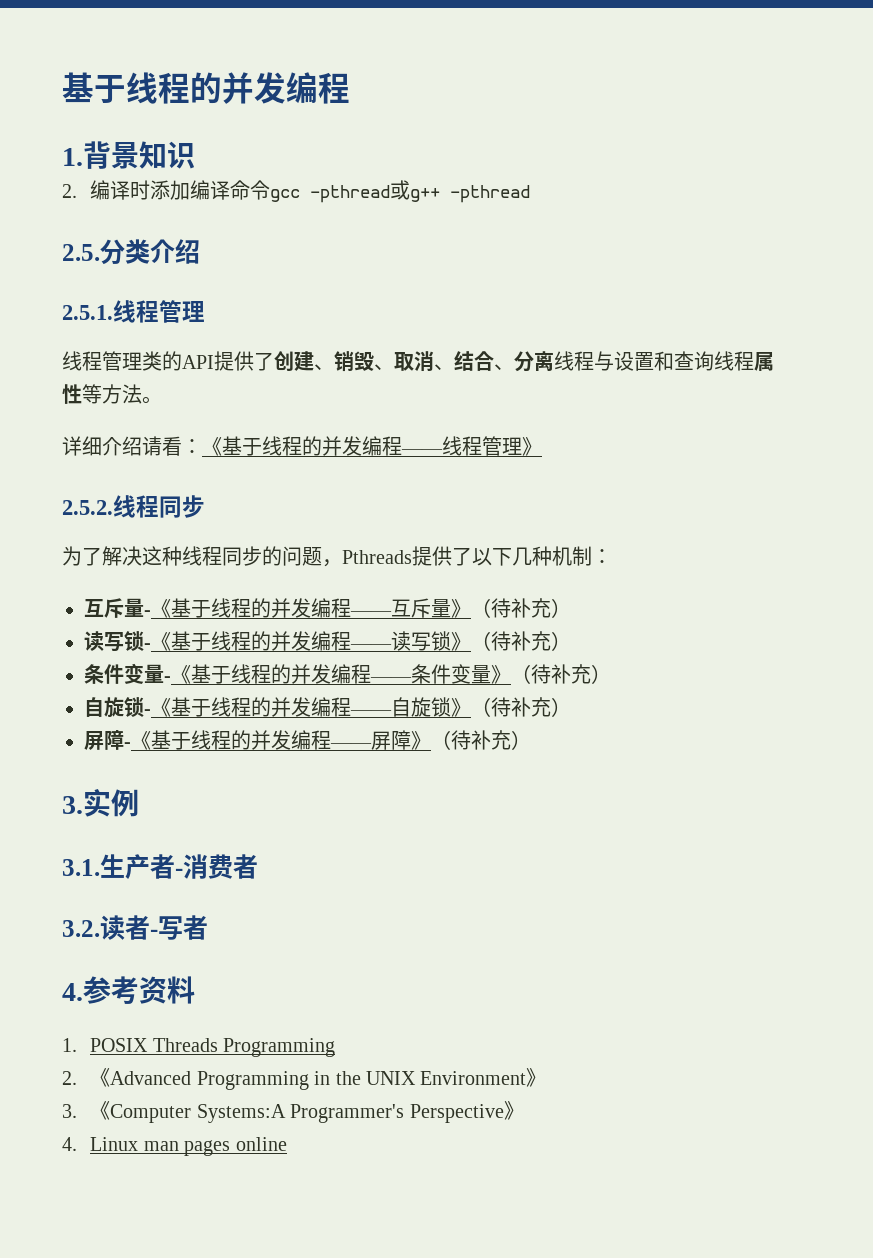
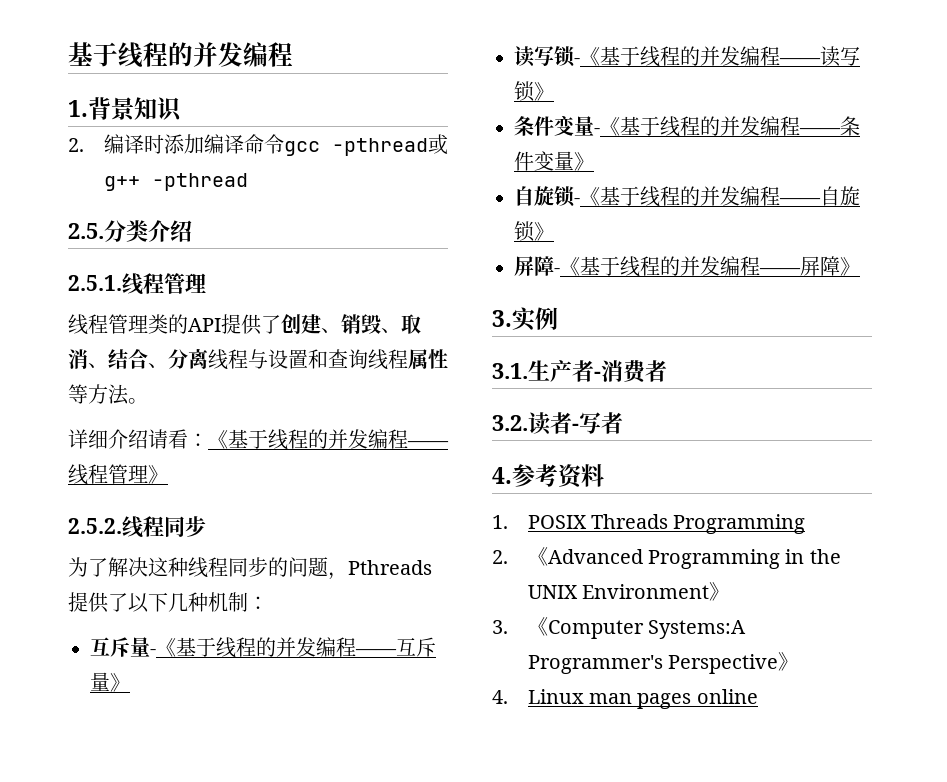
- 互斥量-《基于线程的并发编程——互斥量》（待补充）
+ 互斥量-《基于线程的并发编程——互斥量》
- 读写锁-《基于线程的并发编程——读写锁》（待补充）
+ 读写锁-《基于线程的并发编程——读写锁》
- 条件变量-《基于线程的并发编程——条件变量》（待补充）
+ 条件变量-《基于线程的并发编程——条件变量》
- 自旋锁-《基于线程的并发编程——自旋锁》（待补充）
+ 自旋锁-《基于线程的并发编程——自旋锁》
- 屏障-《基于线程的并发编程——屏障》（待补充）
+ 屏障-《基于线程的并发编程——屏障》

